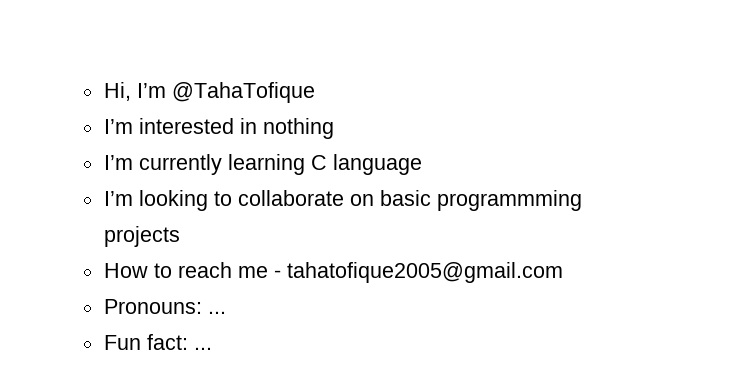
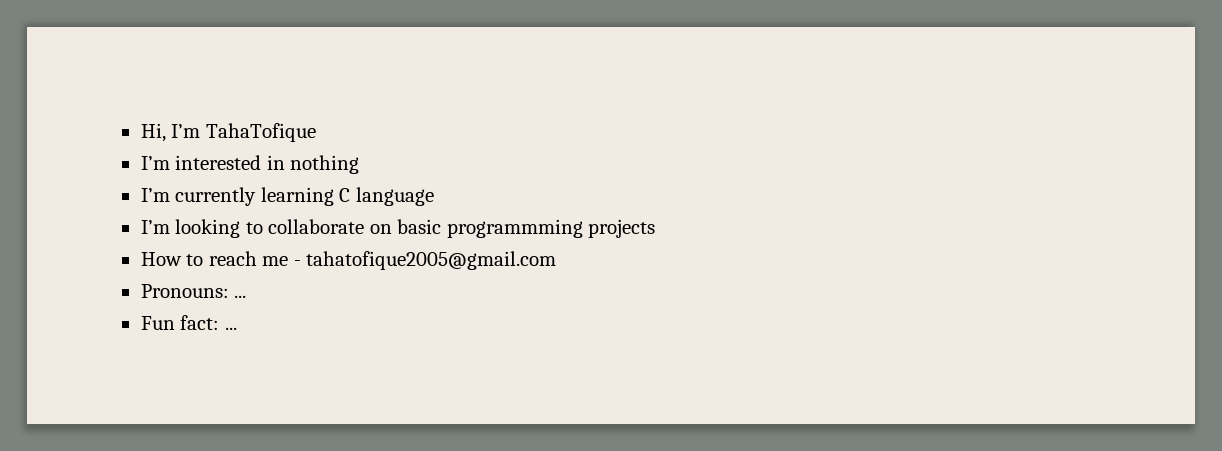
- Hi, I’m @TahaTofique
+ Hi, I’m TahaTofique

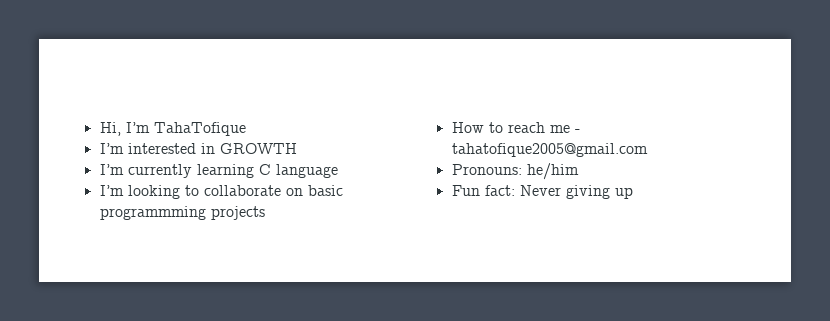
- I’m interested in nothing
+ I’m interested in GROWTH
- Pronouns: ...
+ Pronouns: he/him
- Fun fact: ...
+ Fun fact: Never giving up

